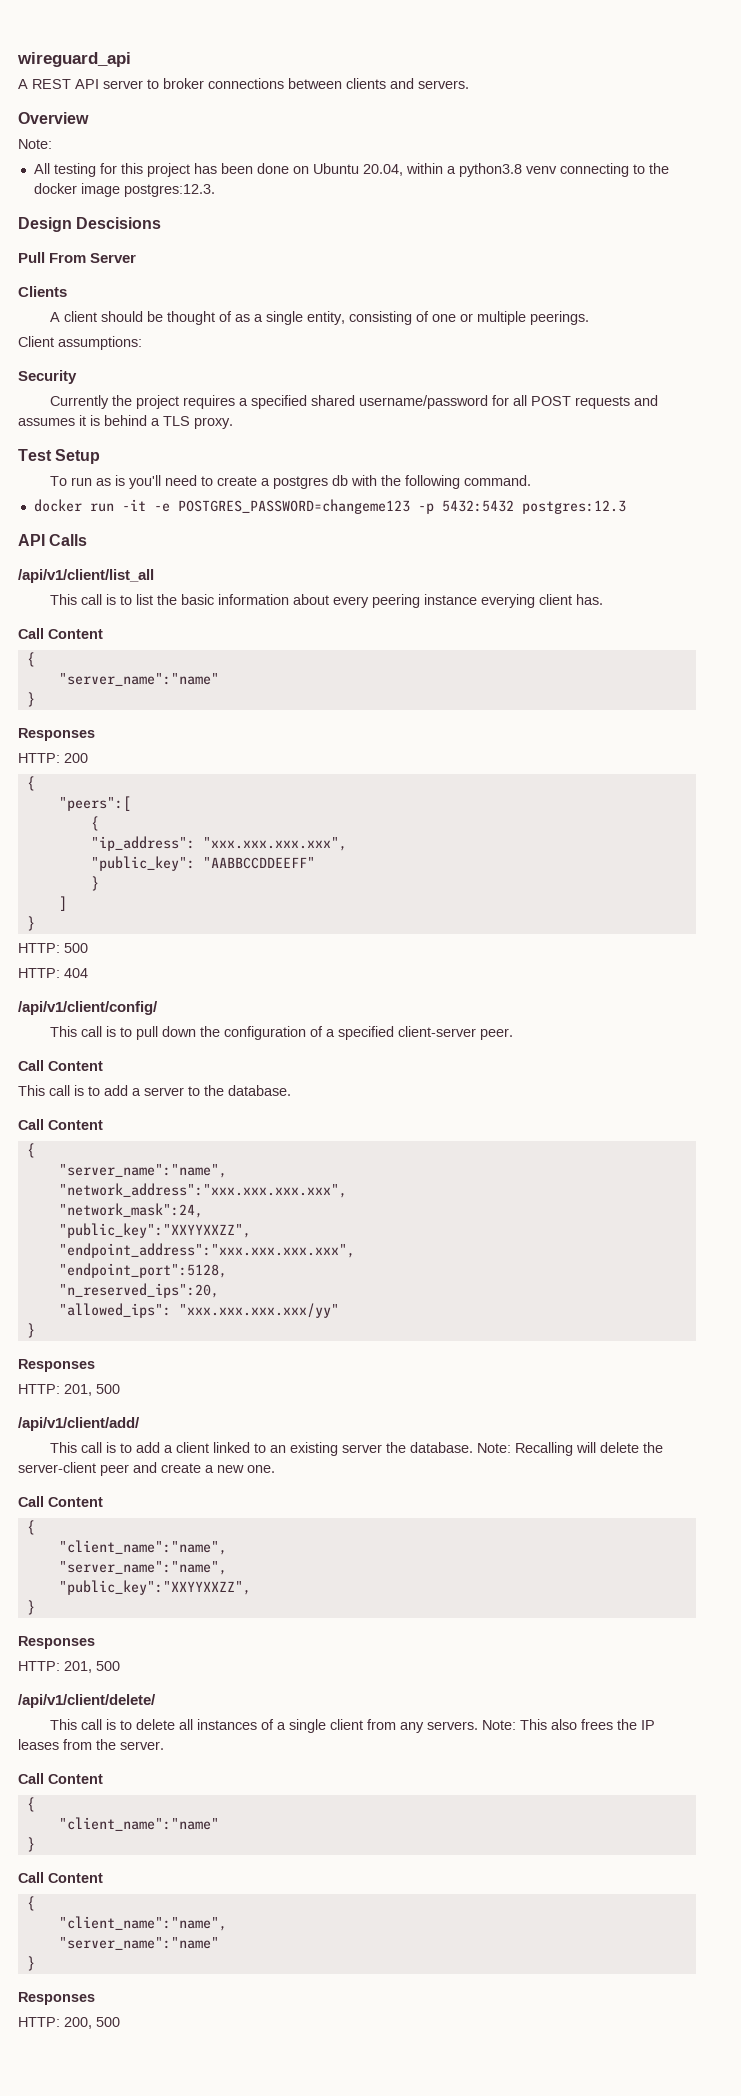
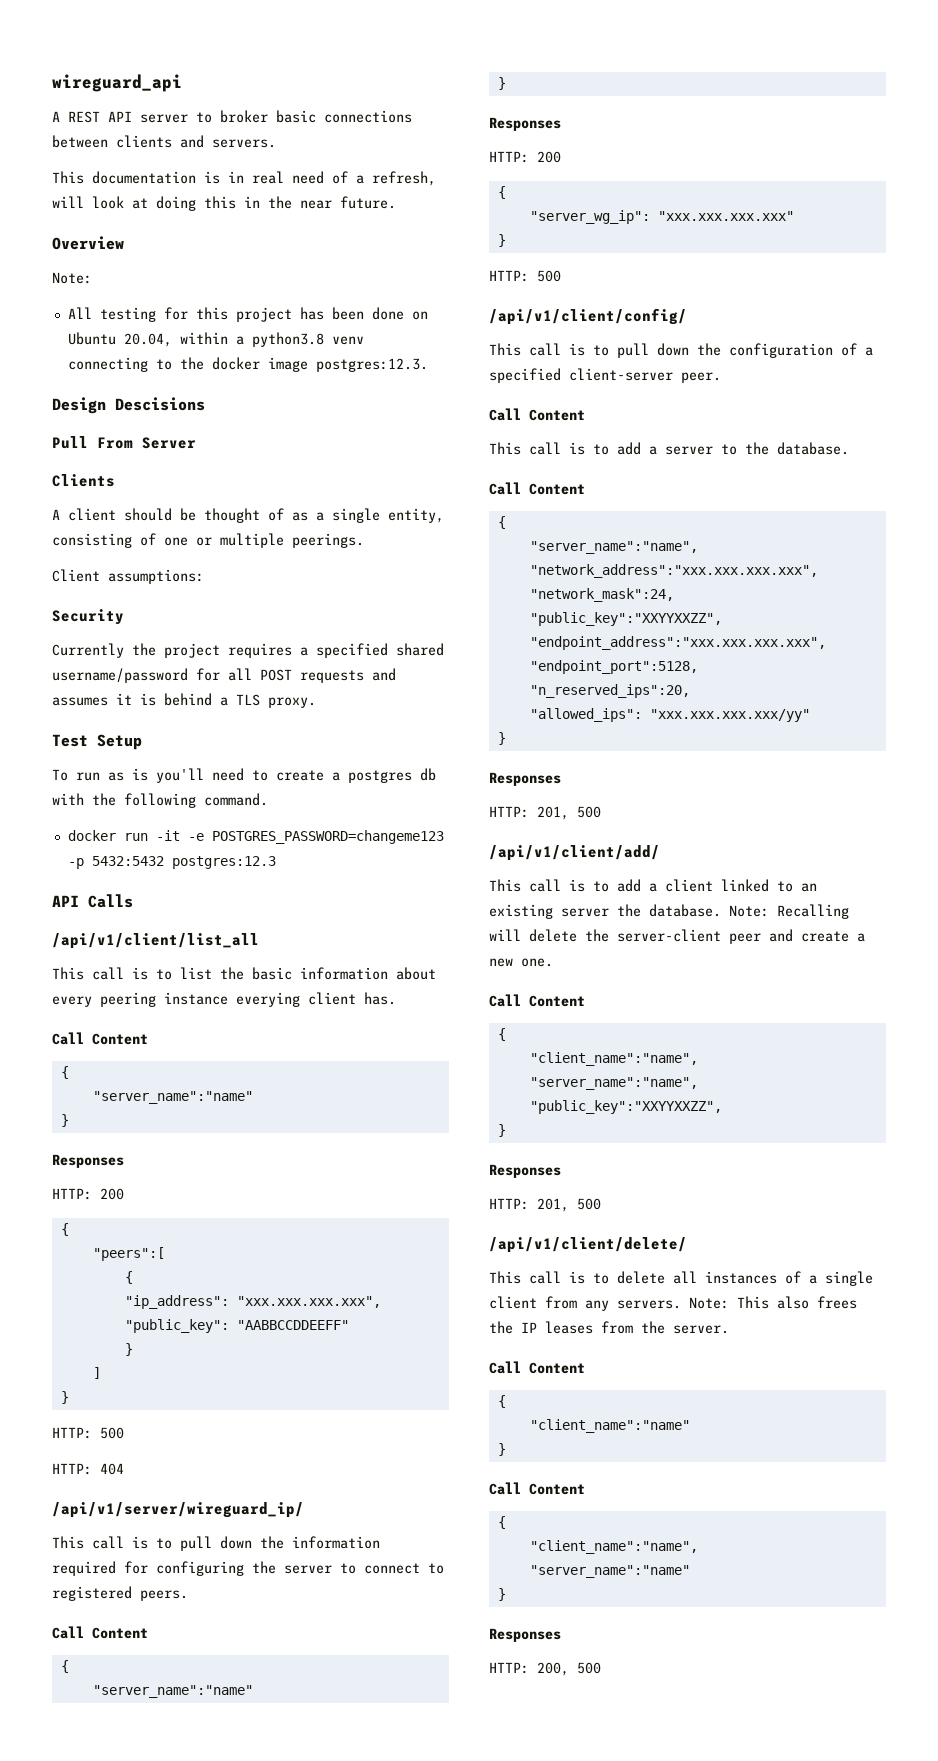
- A REST API server to broker connections between clients and servers.
+ A REST API server to broker basic connections between clients and servers.
+ This documentation is in real need of a refresh, will look at doing this in the near future.
+ /api/v1/server/wireguard_ip/
+ This call is to pull down the information required for configuring the server to connect to registered peers.
+ Call Content
+ {
+ "server_name":"name"
+ }
+ Responses
+ HTTP: 200
+ {
+ "server_wg_ip": "xxx.xxx.xxx.xxx"
+ }
+ HTTP: 500

